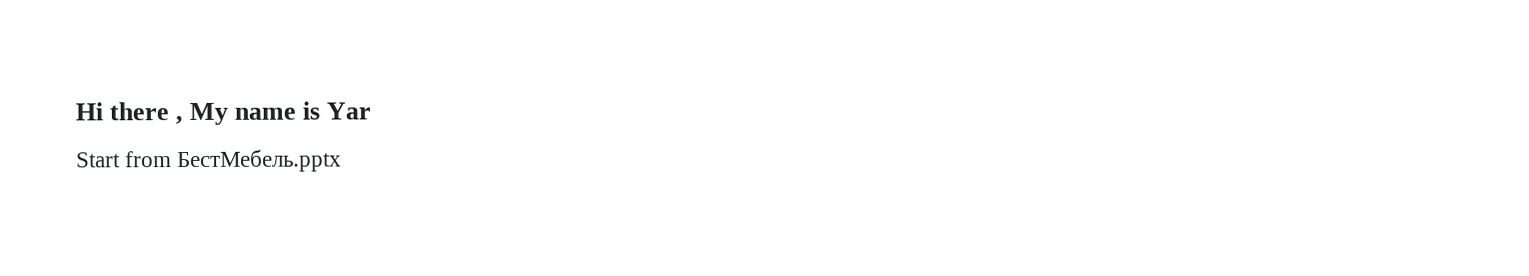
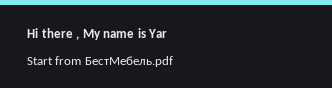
- Start from БестМебель.pptx
+ Start from БестМебель.pdf

